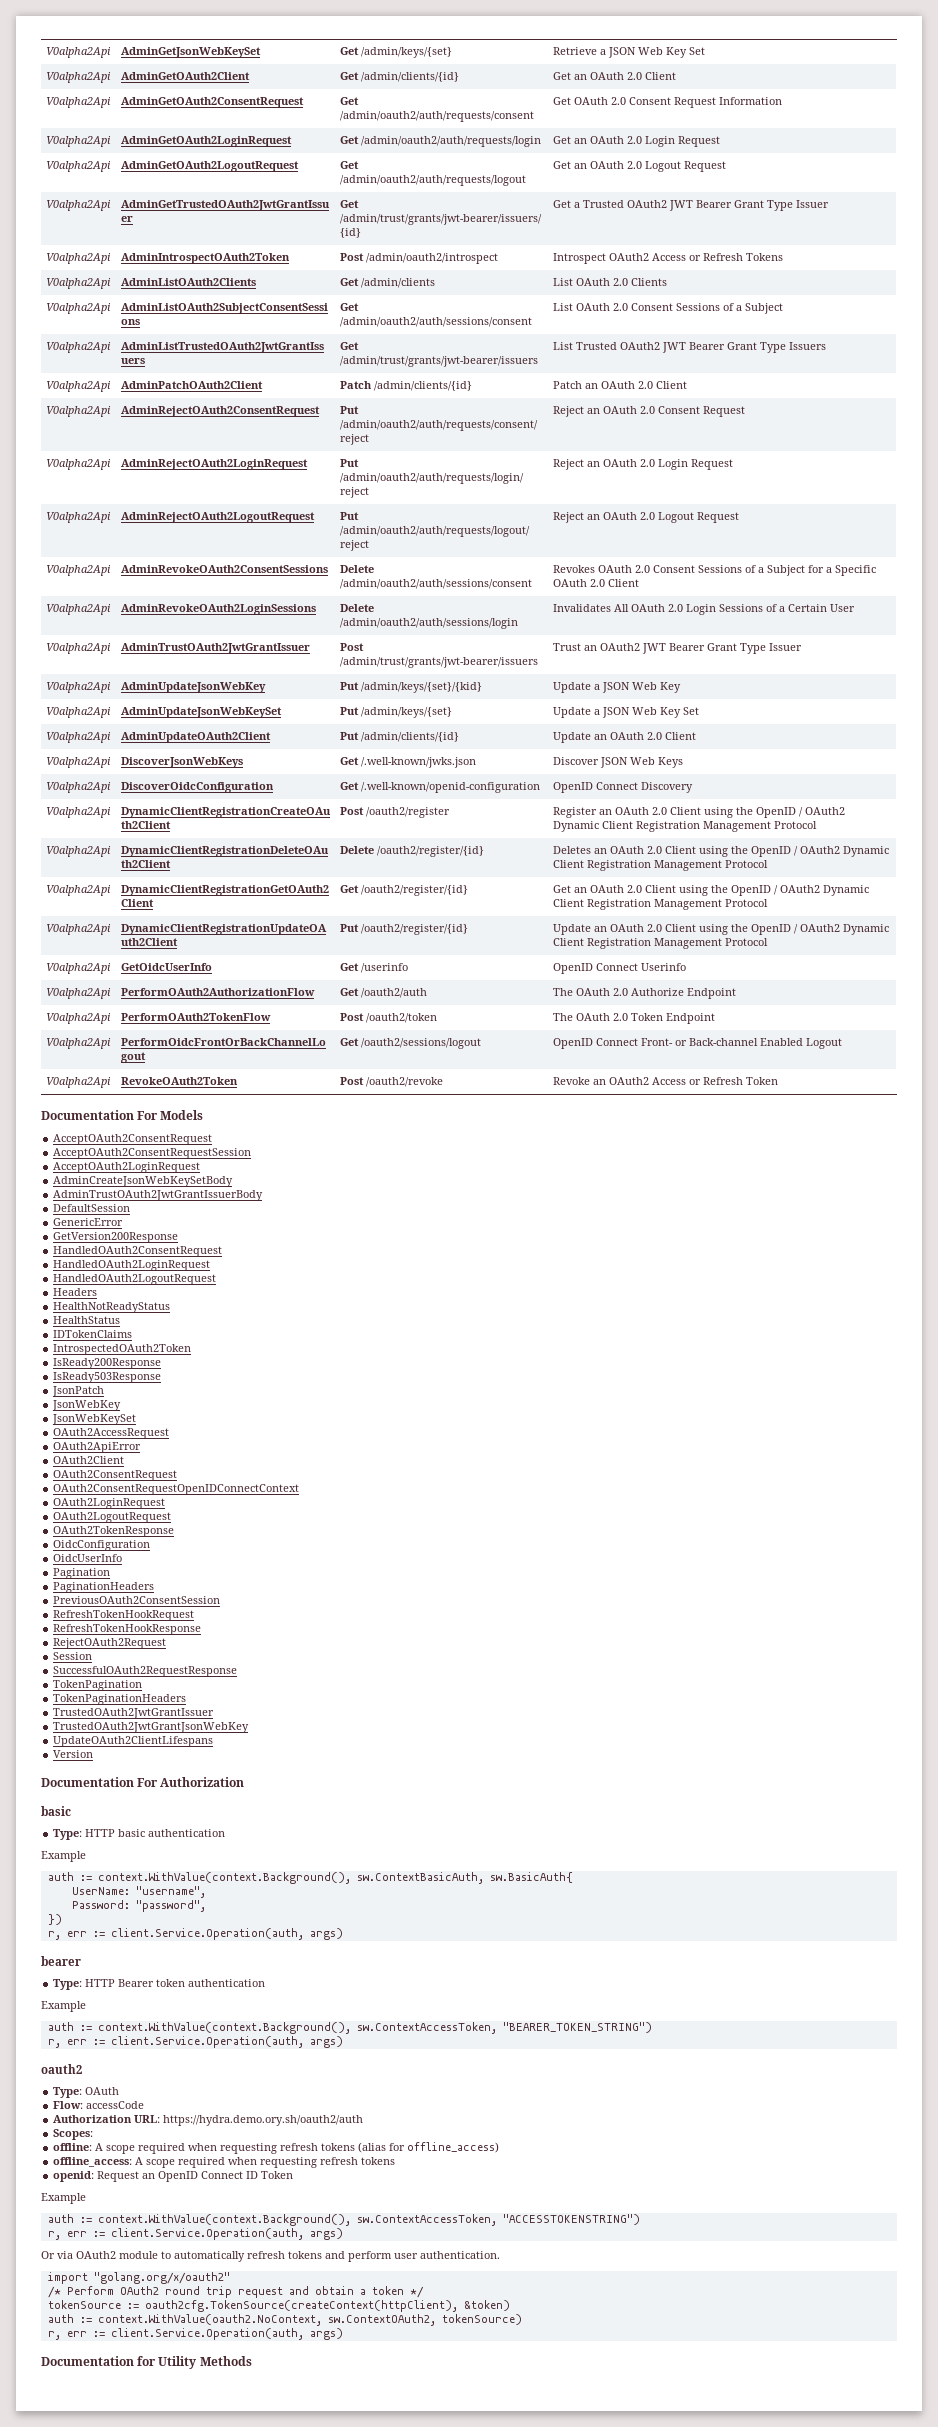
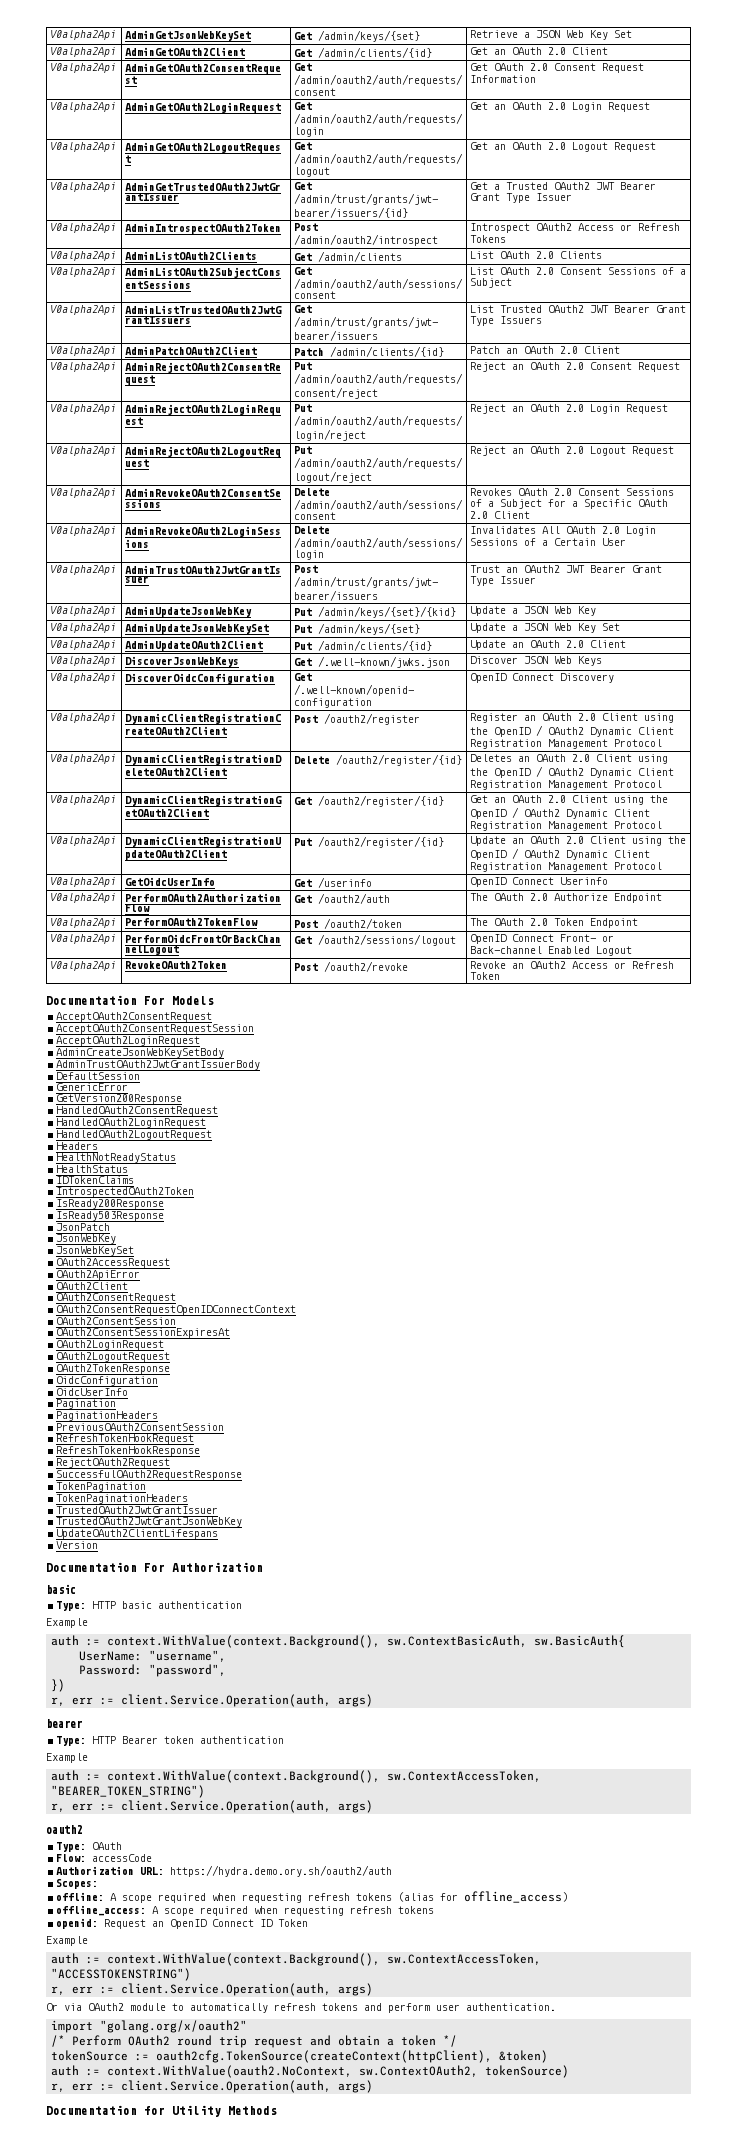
+ OAuth2ConsentSession
+ OAuth2ConsentSessionExpiresAt
- Session

